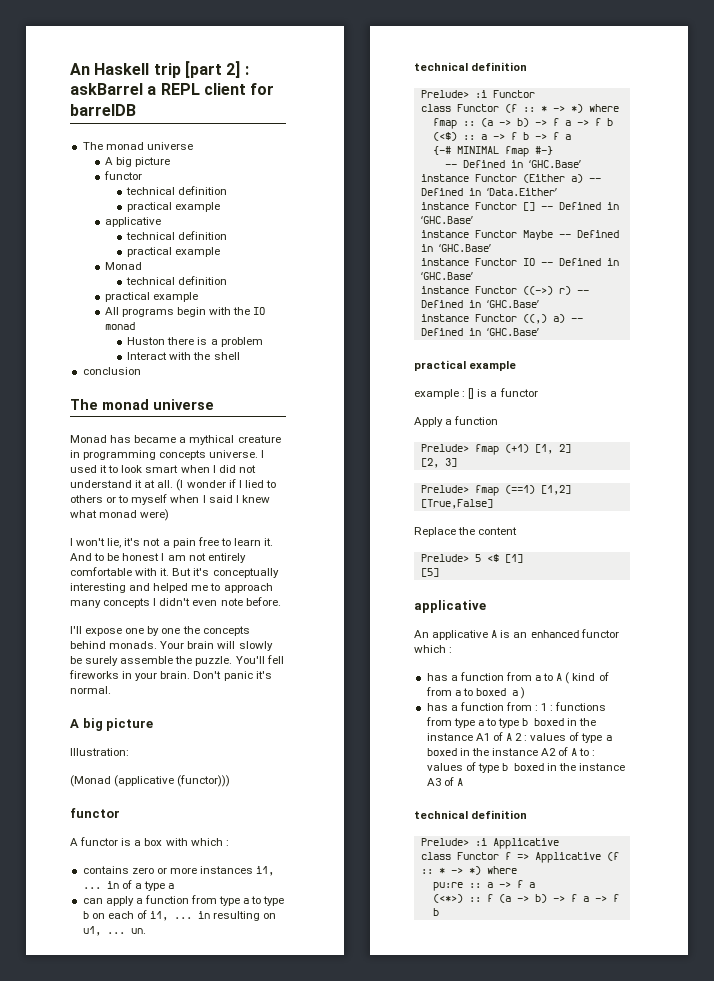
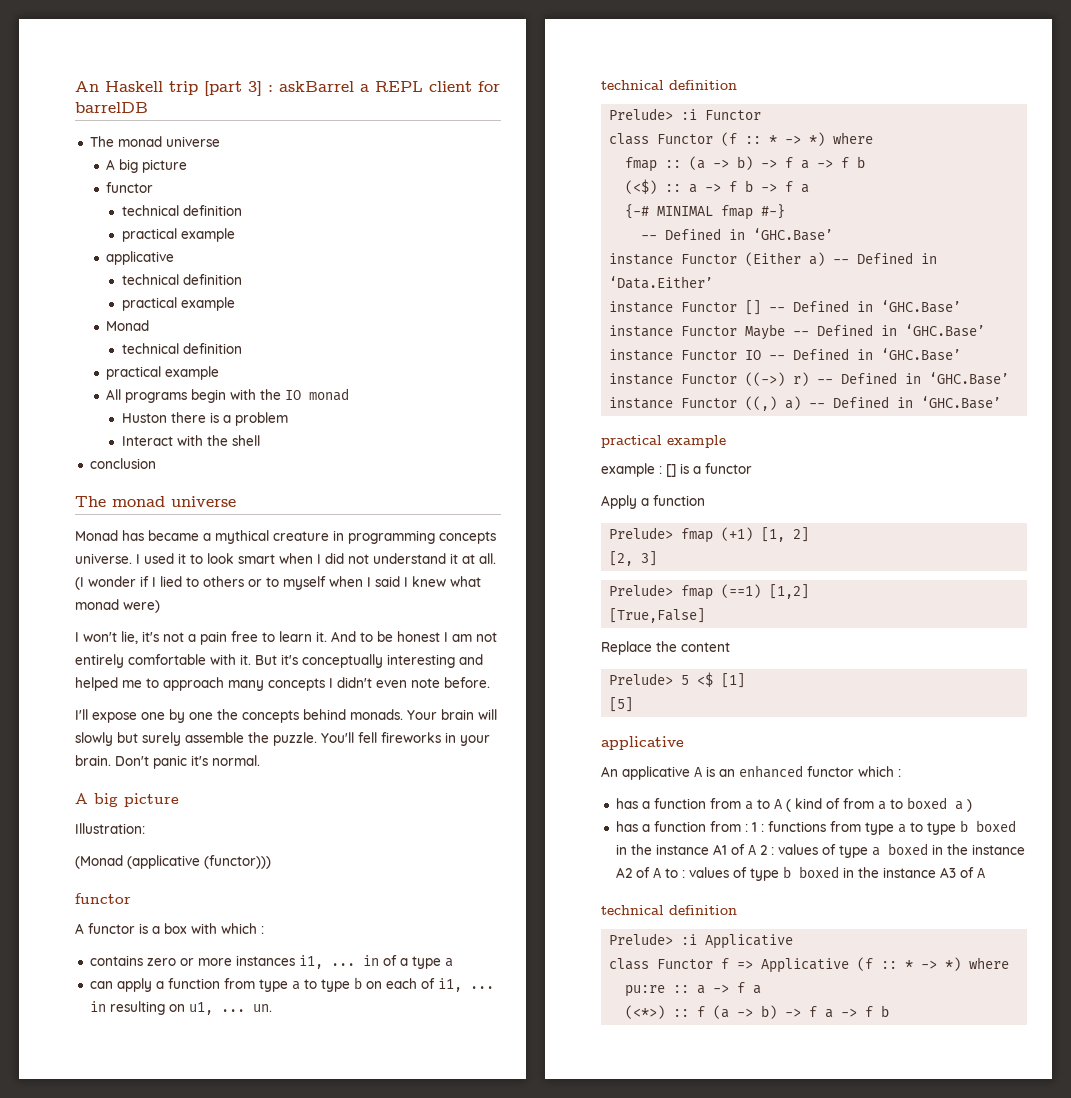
- An Haskell trip [part 2] : askBarrel a REPL client for barrelDB
+ An Haskell trip [part 3] : askBarrel a REPL client for barrelDB
- Your brain will slowly be surely assemble the puzzle.
+ Your brain will slowly but surely assemble the puzzle.

